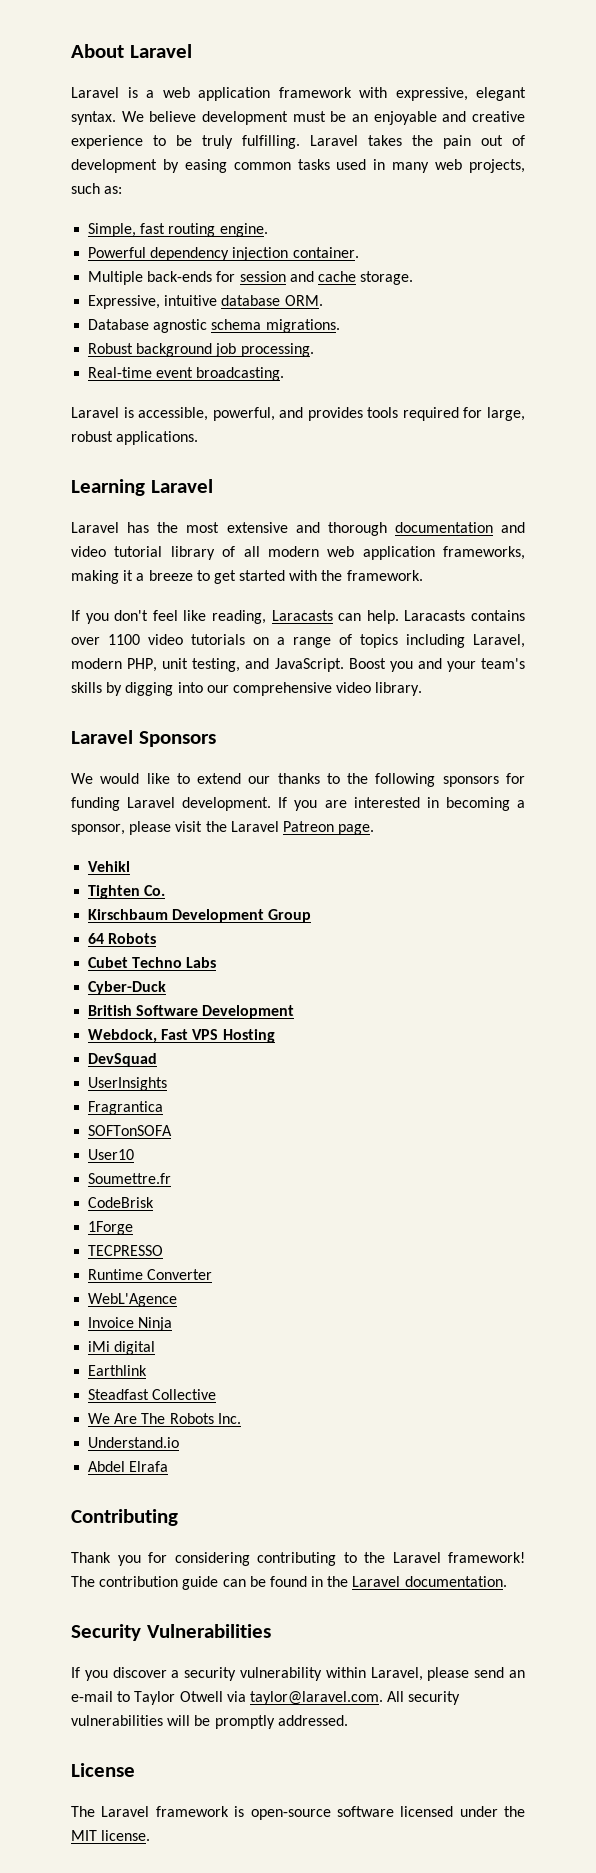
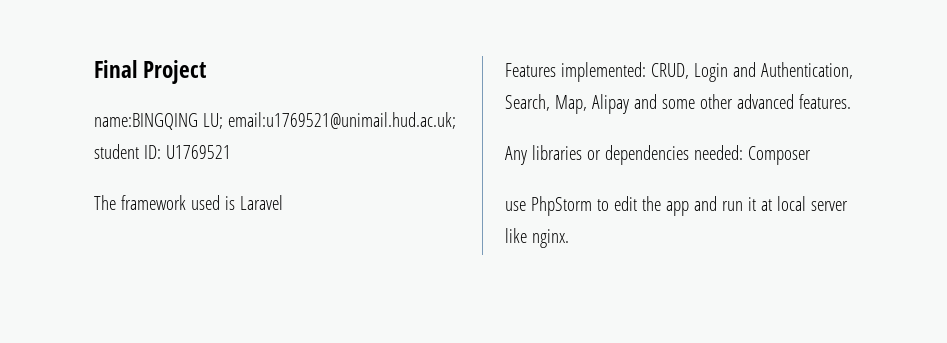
- About Laravel
- Laravel is a web application framework with expressive, elegant syntax. We believe development must be an enjoyable and creative experience to be truly fulfilling. Laravel takes the pain out of development by easing common tasks used in many web projects, such as:
- Simple, fast routing engine.
- Powerful dependency injection container.
- Multiple back-ends for session and cache storage.
- Expressive, intuitive database ORM.
- Database agnostic schema migrations.
- Robust background job processing.
- Real-time event broadcasting.
- Laravel is accessible, powerful, and provides tools required for large, robust applications.
- Learning Laravel
- Laravel has the most extensive and thorough documentation and video tutorial library of all modern web application frameworks, making it a breeze to get started with the framework.
- If you don't feel like reading, Laracasts can help. Laracasts contains over 1100 video tutorials on a range of topics including Laravel, modern PHP, unit testing, and JavaScript. Boost you and your team's skills by digging into our comprehensive video library.
- Laravel Sponsors
- We would like to extend our thanks to the following sponsors for funding Laravel development. If you are interested in becoming a sponsor, please visit the Laravel Patreon page.
- Vehikl
- Tighten Co.
- Kirschbaum Development Group
- 64 Robots
- Cubet Techno Labs
- Cyber-Duck
- British Software Development
- Webdock, Fast VPS Hosting
- DevSquad
- UserInsights
- Fragrantica
- SOFTonSOFA
- User10
- Soumettre.fr
- CodeBrisk
- 1Forge
- TECPRESSO
- Runtime Converter
- WebL'Agence
- Invoice Ninja
- iMi digital
- Earthlink
- Steadfast Collective
- We Are The Robots Inc.
- Understand.io
- Abdel Elrafa
- Contributing
- Thank you for considering contributing to the Laravel framework! The contribution guide can be found in the Laravel documentation.
- Security Vulnerabilities
- If you discover a security vulnerability within Laravel, please send an e-mail to Taylor Otwell via taylor@laravel.com. All security vulnerabilities will be promptly addressed.
- License
- The Laravel framework is open-source software licensed under the MIT license.
+ Final Project
+ name:BINGQING LU; email:u1769521@unimail.hud.ac.uk; student ID: U1769521
+ The framework used is Laravel
+ Features implemented: CRUD, Login and Authentication, Search, Map, Alipay and some other advanced features.
+ Any libraries or dependencies needed: Composer
+ use PhpStorm to edit the app and run it at local server like nginx.

